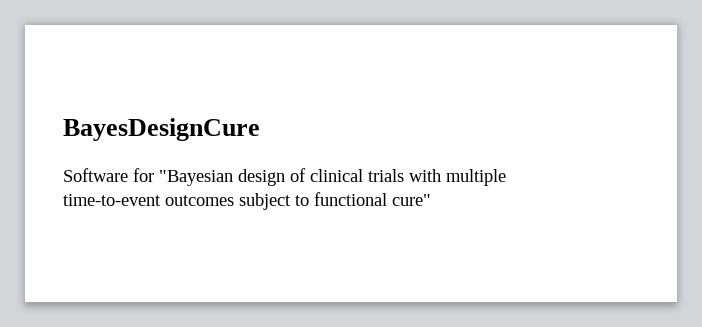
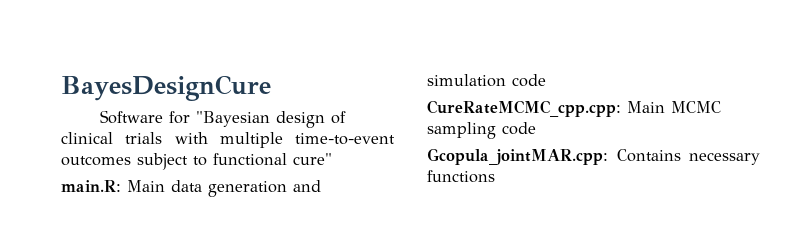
+ main.R: Main data generation and simulation code
+ CureRateMCMC_cpp.cpp: Main MCMC sampling code
+ Gcopula_jointMAR.cpp: Contains necessary functions

